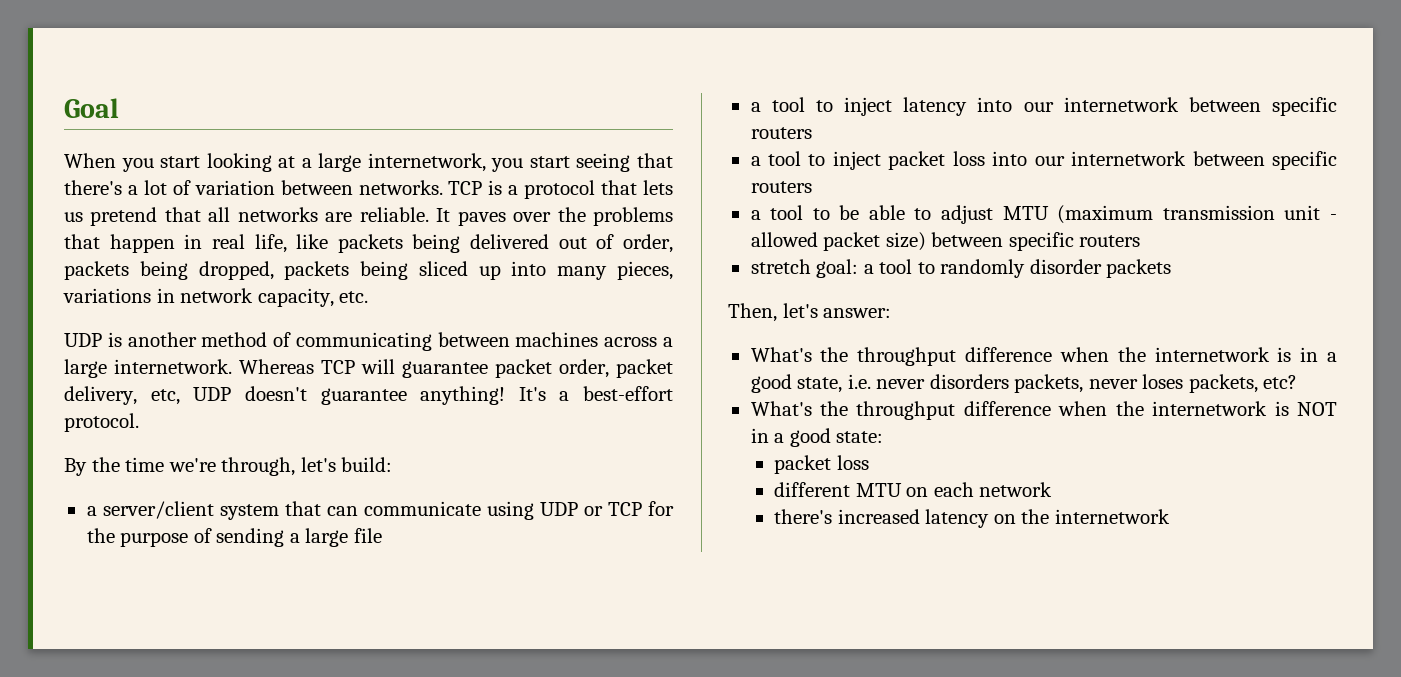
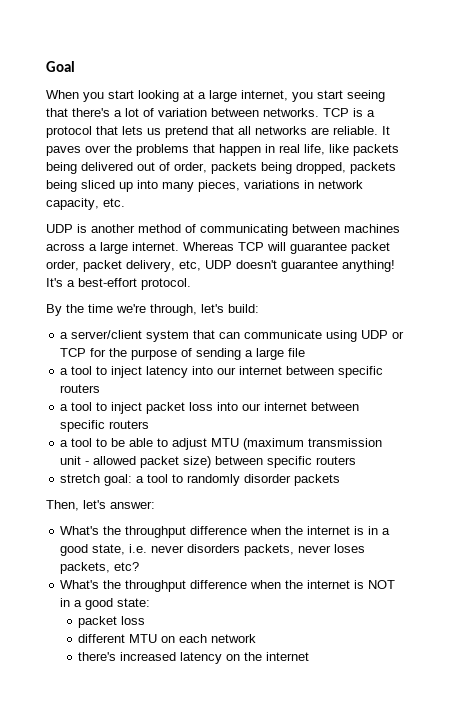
- When you start looking at a large internetwork, you start seeing that there's a lot of variation between networks.
+ When you start looking at a large internet, you start seeing that there's a lot of variation between networks.
- UDP is another method of communicating between machines across a large internetwork.
+ UDP is another method of communicating between machines across a large internet.
- a tool to inject latency into our internetwork between specific routers
+ a tool to inject latency into our internet between specific routers
- a tool to inject packet loss into our internetwork between specific routers
+ a tool to inject packet loss into our internet between specific routers
- What's the throughput difference when the internetwork is in a good state, i.e. never disorders packets, never loses packets, etc?
+ What's the throughput difference when the internet is in a good state, i.e. never disorders packets, never loses packets, etc?
- What's the throughput difference when the internetwork is NOT in a good state:
+ What's the throughput difference when the internet is NOT in a good state:
- there's increased latency on the internetwork
+ there's increased latency on the internet

